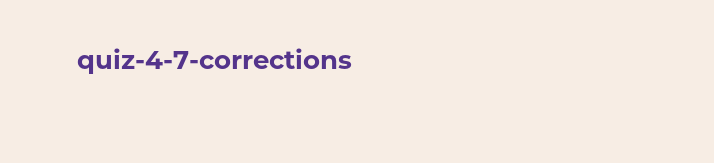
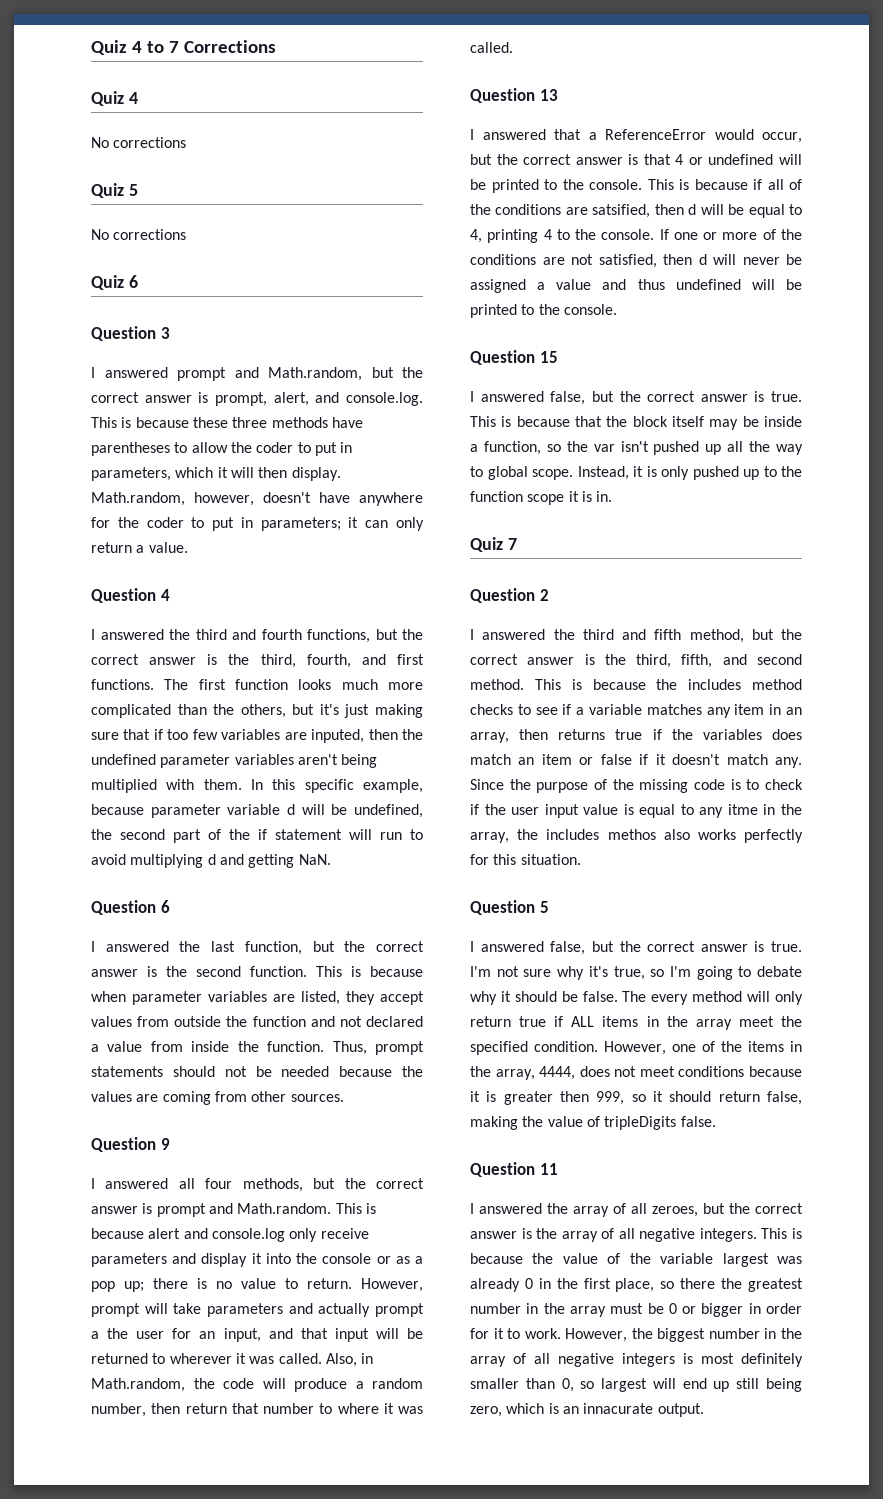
- quiz-4-7-corrections
+ Quiz 4 to 7 Corrections
+ Quiz 4
+ No corrections
+ Quiz 5
+ No corrections
+ Quiz 6
+ Question 3
+ I answered prompt and Math.random, but the correct answer is prompt, alert, and console.log. This is because these three methods have parentheses to allow the coder to put in parameters, which it will then display. Math.random, however, doesn't have anywhere for the coder to put in parameters; it can only return a value.
+ Question 4
+ I answered the third and fourth functions, but the correct answer is the third, fourth, and first functions. The first function looks much more complicated than the others, but it's just making sure that if too few variables are inputed, then the undefined parameter variables aren't being multiplied with them. In this specific example, because parameter variable d will be undefined, the second part of the if statement will run to avoid multiplying d and getting NaN.
+ Question 6
+ I answered the last function, but the correct answer is the second function. This is because when parameter variables are listed, they accept values from outside the function and not declared a value from inside the function. Thus, prompt statements should not be needed because the values are coming from other sources.
+ Question 9
+ I answered all four methods, but the correct answer is prompt and Math.random. This is because alert and console.log only receive parameters and display it into the console or as a pop up; there is no value to return. However, prompt will take parameters and actually prompt a the user for an input, and that input will be returned to wherever it was called. Also, in Math.random, the code will produce a random number, then return that number to where it was called.
+ Question 13
+ I answered that a ReferenceError would occur, but the correct answer is that 4 or undefined will be printed to the console. This is because if all of the conditions are satsified, then d will be equal to 4, printing 4 to the console. If one or more of the conditions are not satisfied, then d will never be assigned a value and thus undefined will be printed to the console.
+ Question 15
+ I answered false, but the correct answer is true. This is because that the block itself may be inside a function, so the var isn't pushed up all the way to global scope. Instead, it is only pushed up to the function scope it is in.
+ Quiz 7
+ Question 2
+ I answered the third and fifth method, but the correct answer is the third, fifth, and second method. This is because the includes method checks to see if a variable matches any item in an array, then returns true if the variables does match an item or false if it doesn't match any. Since the purpose of the missing code is to check if the user input value is equal to any itme in the array, the includes methos also works perfectly for this situation.
+ Question 5
+ I answered false, but the correct answer is true. I'm not sure why it's true, so I'm going to debate why it should be false. The every method will only return true if ALL items in the array meet the specified condition. However, one of the items in the array, 4444, does not meet conditions because it is greater then 999, so it should return false, making the value of tripleDigits false.
+ Question 11
+ I answered the array of all zeroes, but the correct answer is the array of all negative integers. This is because the value of the variable largest was already 0 in the first place, so there the greatest number in the array must be 0 or bigger in order for it to work. However, the biggest number in the array of all negative integers is most definitely smaller than 0, so largest will end up still being zero, which is an innacurate output.

